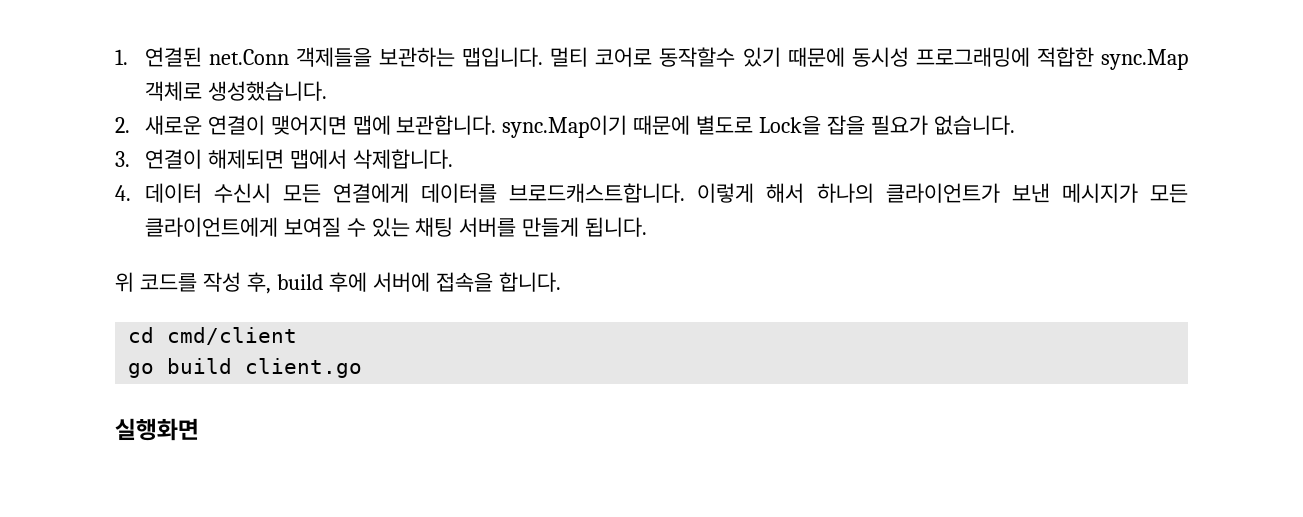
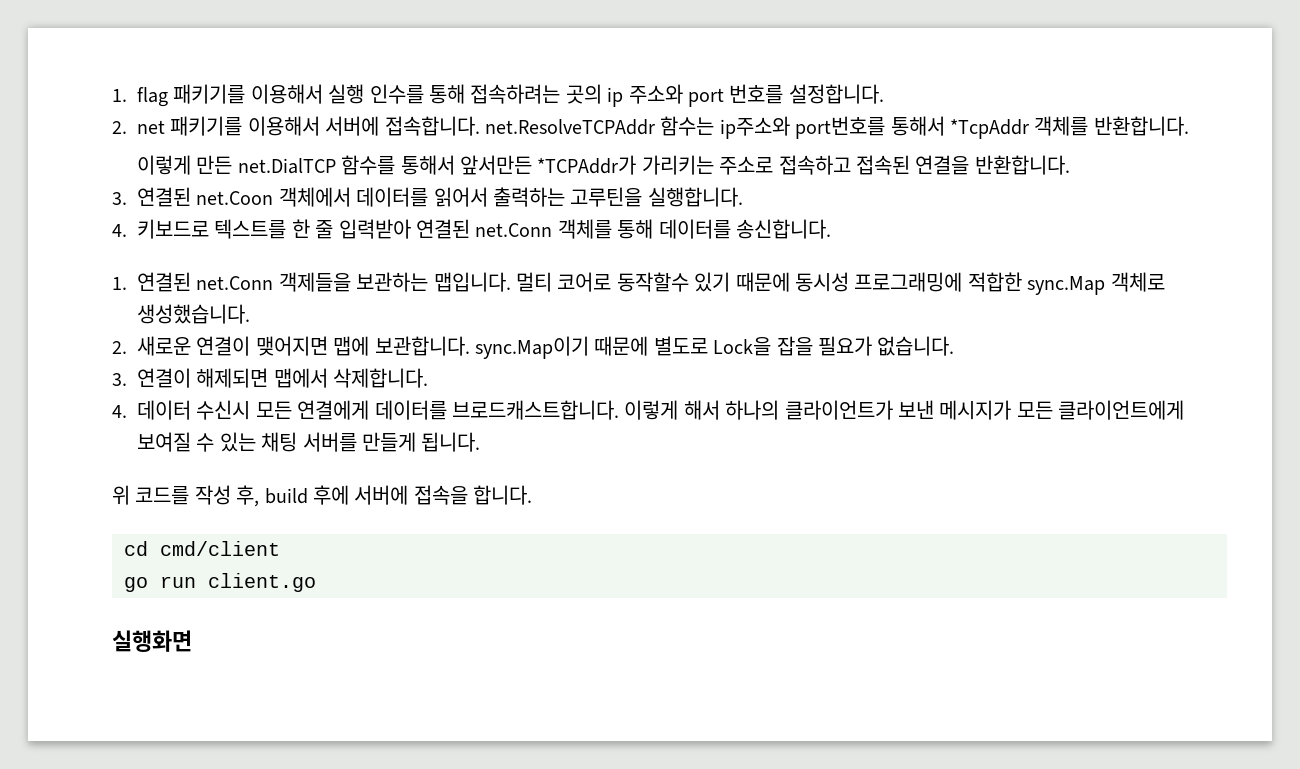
+ 1. flag 패키기를 이용해서 실행 인수를 통해 접속하려는 곳의 ip 주소와 port 번호를 설정합니다.
+ 2. net 패키기를 이용해서 서버에 접속합니다. net.ResolveTCPAddr 함수는 ip주소와 port번호를 통해서 *TcpAddr 객체를 반환합니다.
+ 이렇게 만든 net.DialTCP 함수를 통해서 앞서만든 *TCPAddr가 가리키는 주소로 접속하고 접속된 연결을 반환합니다.
+ 3. 연결된 net.Coon 객체에서 데이터를 읽어서 출력하는 고루틴을 실행합니다.
+ 4. 키보드로 텍스트를 한 줄 입력받아 연결된 net.Conn 객체를 통해 데이터를 송신합니다.
- go build client.go
+ go run client.go

